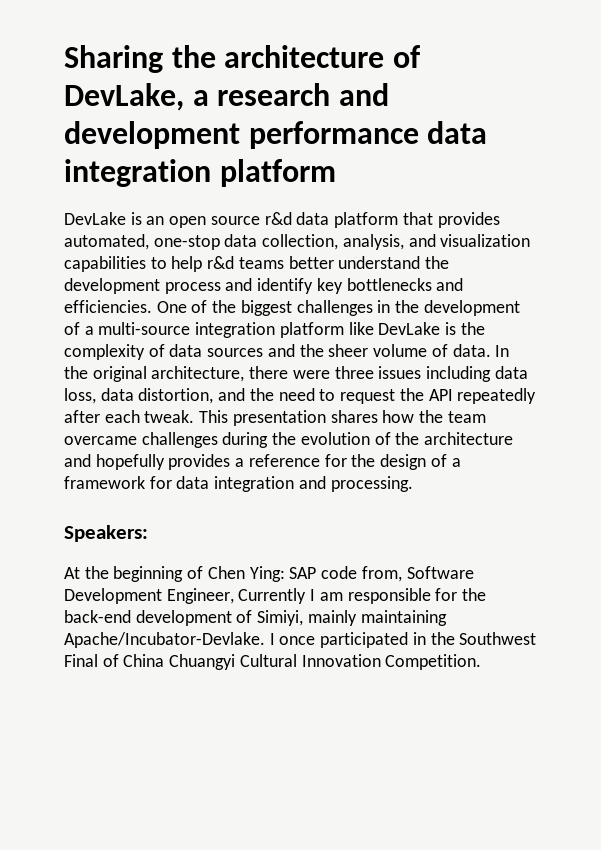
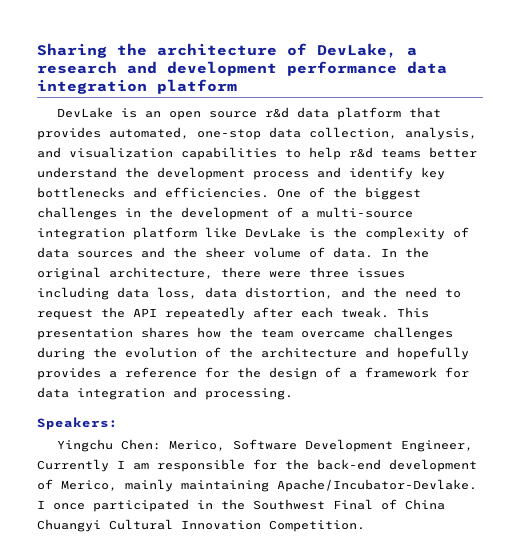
- At the beginning of Chen Ying: SAP code from, Software Development Engineer, Currently I am responsible for the back-end development of Simiyi, mainly maintaining Apache/Incubator-Devlake.
+ Yingchu Chen: Merico, Software Development Engineer, Currently I am responsible for the back-end development of Merico, mainly maintaining Apache/Incubator-Devlake.

